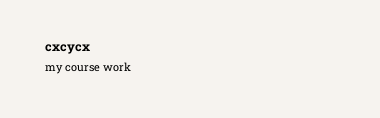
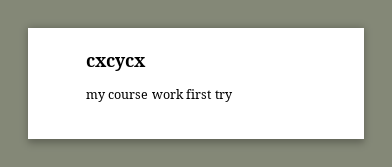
- my course work
+ my course work first try

